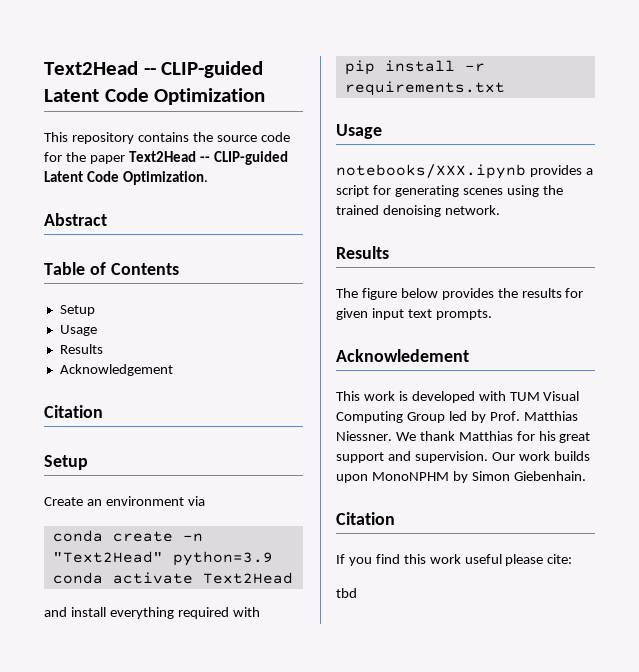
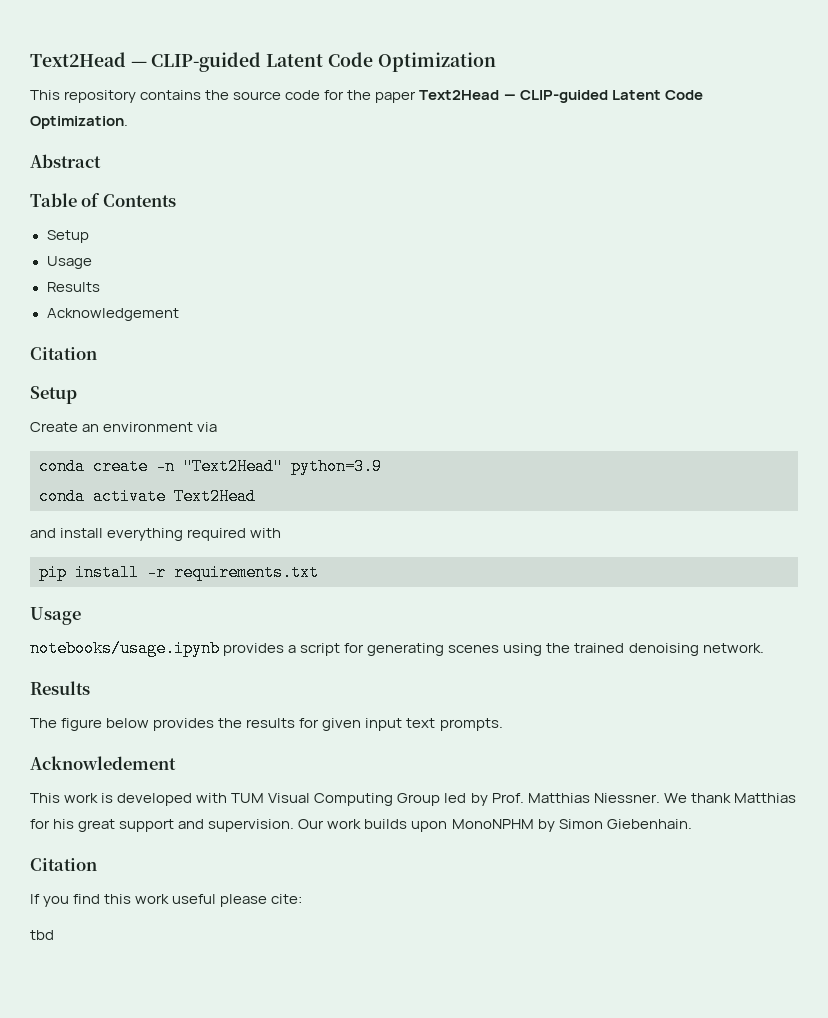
- Text2Head -- CLIP-guided Latent Code Optimization
+ Text2Head — CLIP-guided Latent Code Optimization
- This repository contains the source code for the paper Text2Head -- CLIP-guided Latent Code Optimization.
+ This repository contains the source code for the paper Text2Head — CLIP-guided Latent Code Optimization.
- notebooks/XXX.ipynb provides a script for generating scenes using the trained denoising network.
+ notebooks/usage.ipynb provides a script for generating scenes using the trained denoising network.

